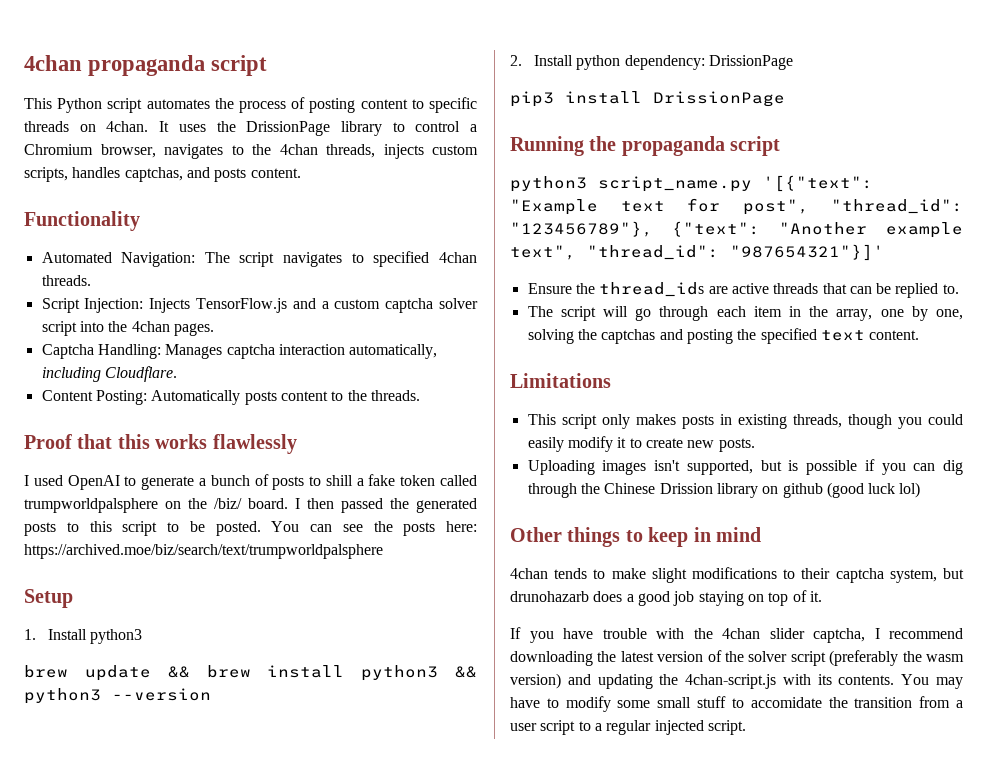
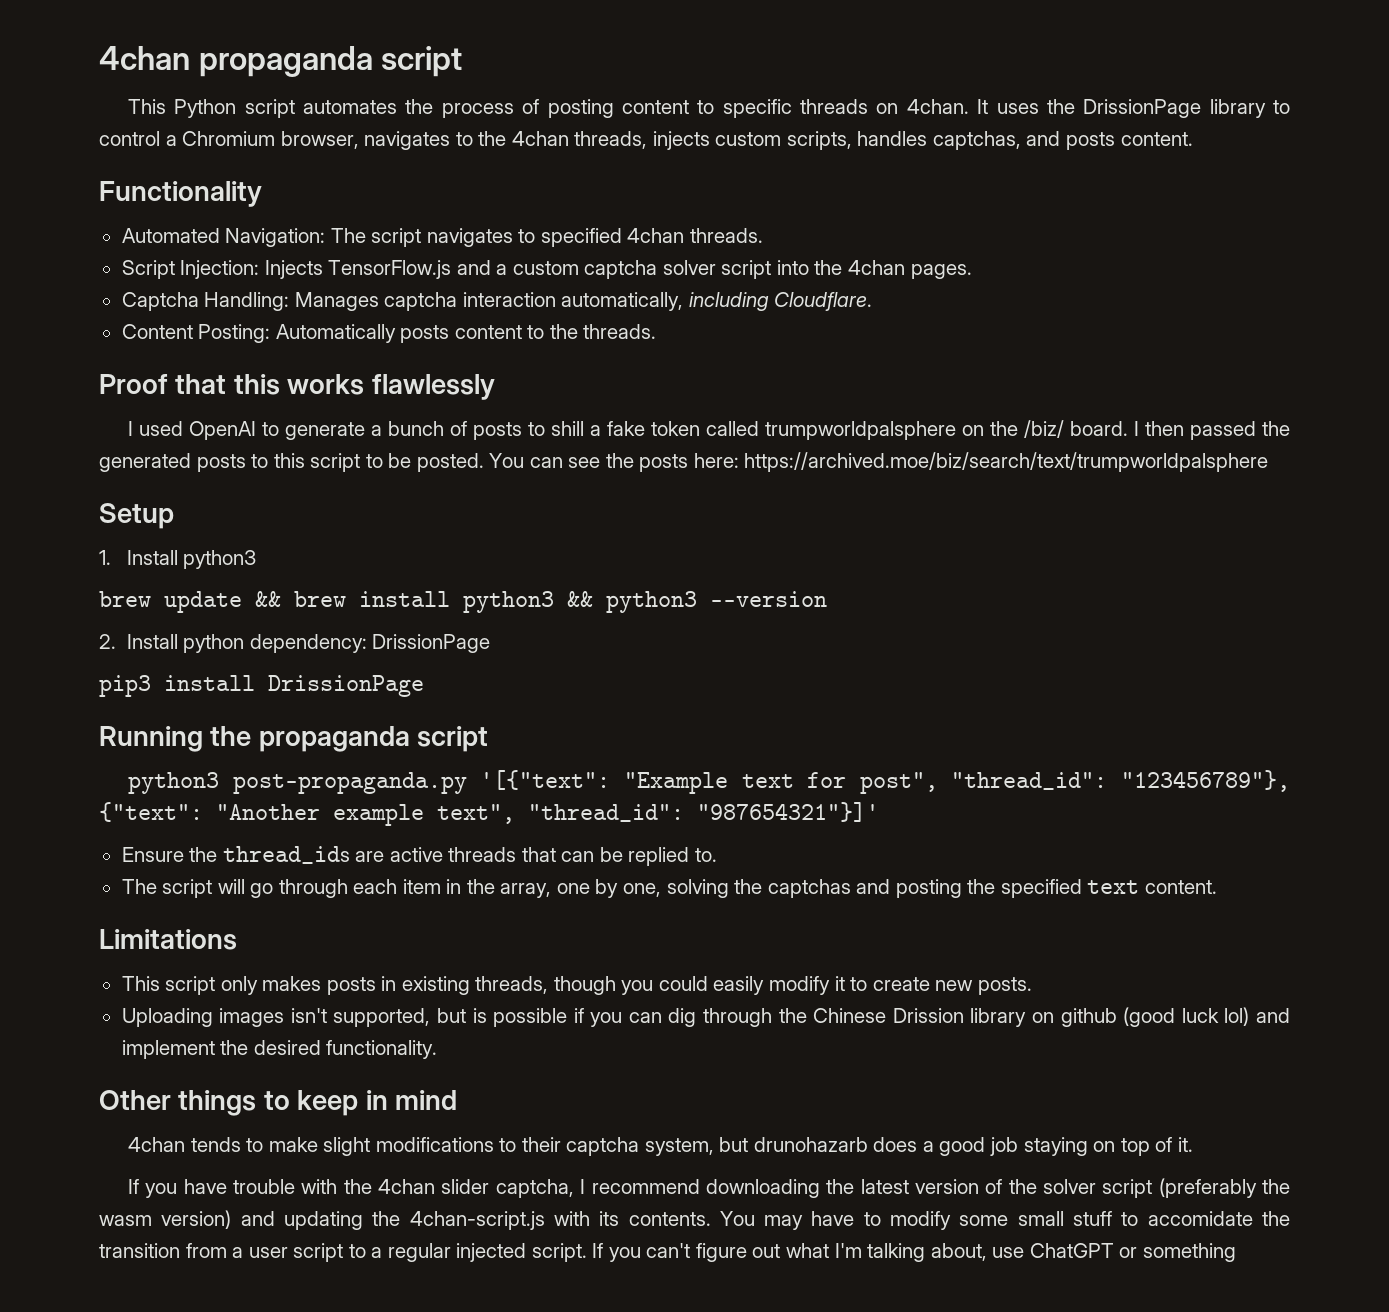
- python3 script_name.py '[{"text": "Example text for post", "thread_id": "123456789"}, {"text": "Another example text", "thread_id": "987654321"}]'
+ python3 post-propaganda.py '[{"text": "Example text for post", "thread_id": "123456789"}, {"text": "Another example text", "thread_id": "987654321"}]'
- Uploading images isn't supported, but is possible if you can dig through the Chinese Drission library on github (good luck lol)
+ Uploading images isn't supported, but is possible if you can dig through the Chinese Drission library on github (good luck lol) and implement the desired functionality.
+ If you can't figure out what I'm talking about, use ChatGPT or something

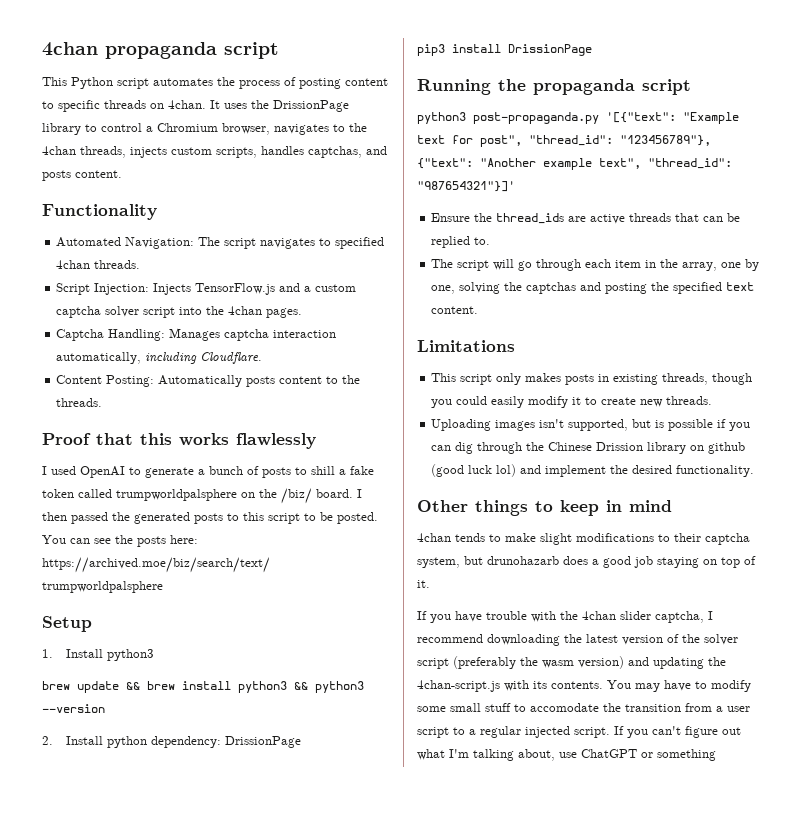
- This script only makes posts in existing threads, though you could easily modify it to create new posts.
+ This script only makes posts in existing threads, though you could easily modify it to create new threads.
- You may have to modify some small stuff to accomidate the transition from a user script to a regular injected script.
+ You may have to modify some small stuff to accomodate the transition from a user script to a regular injected script.

